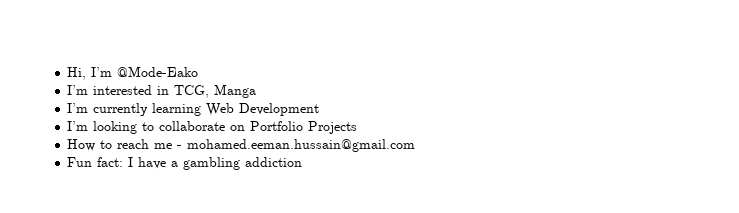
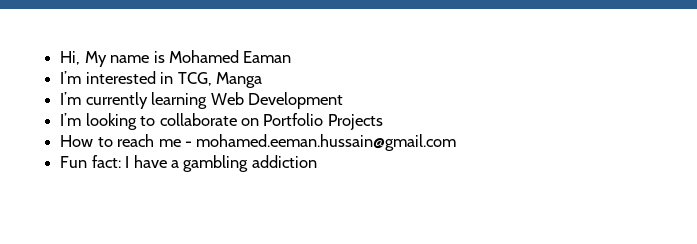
- Hi, I’m @Mode-Eako
+ Hi, My name is Mohamed Eaman

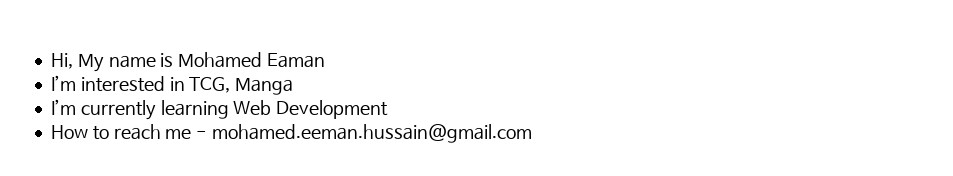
- I’m looking to collaborate on Portfolio Projects
- Fun fact: I have a gambling addiction

